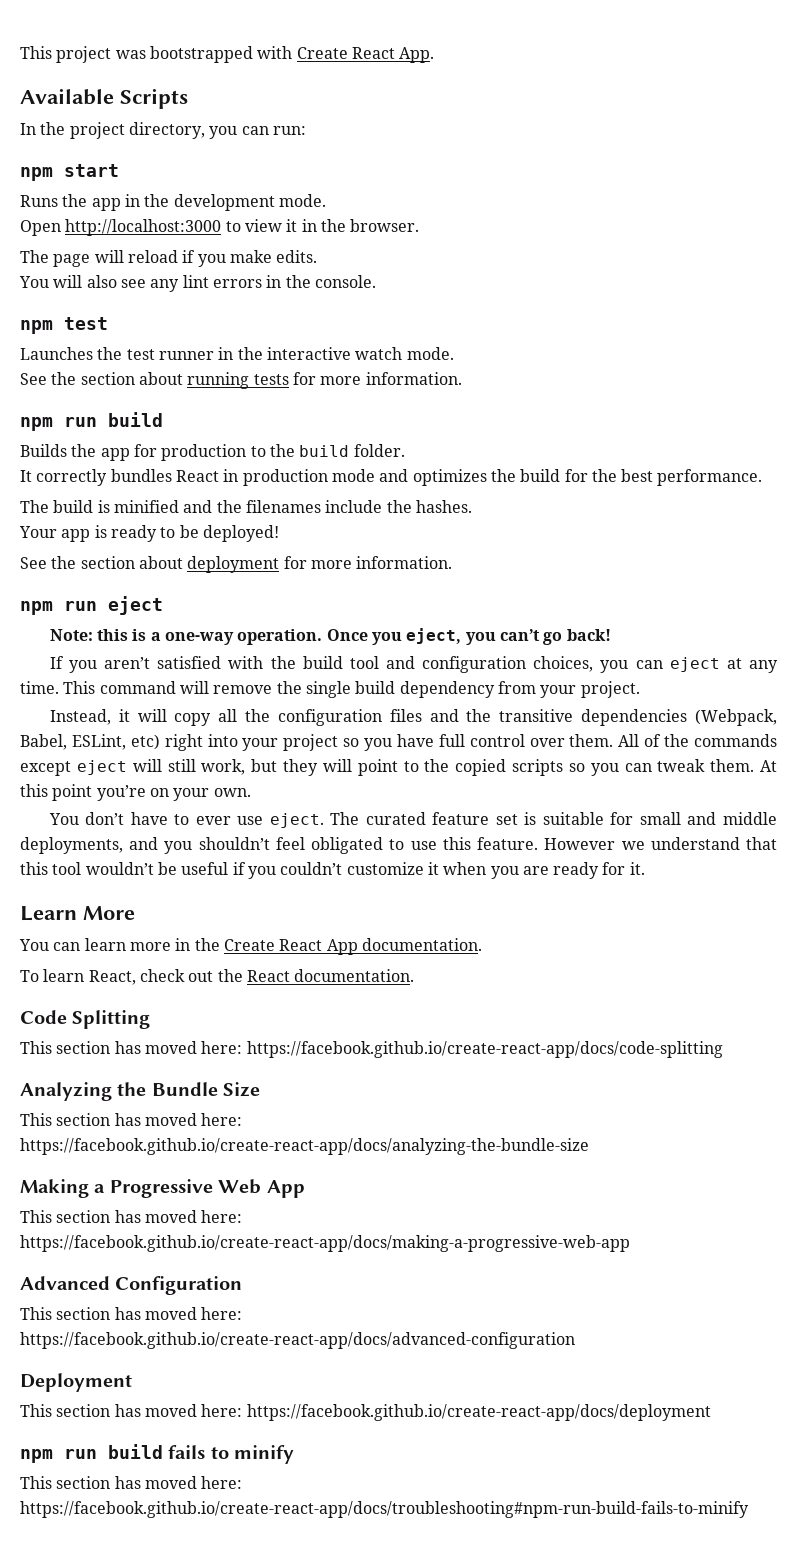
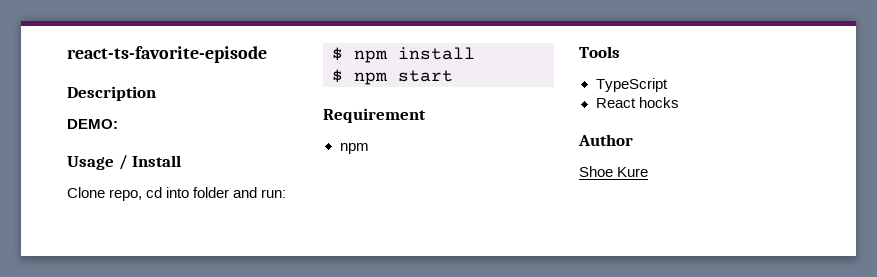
- This project was bootstrapped with Create React App.
- Available Scripts
- In the project directory, you can run:
- npm start
- Runs the app in the development mode.
- Open http://localhost:3000 to view it in the browser.
- The page will reload if you make edits.
- You will also see any lint errors in the console.
- npm test
- Launches the test runner in the interactive watch mode.
- See the section about running tests for more information.
- npm run build
- Builds the app for production to the build folder.
- It correctly bundles React in production mode and optimizes the build for the best performance.
- The build is minified and the filenames include the hashes.
- Your app is ready to be deployed!
- See the section about deployment for more information.
- npm run eject
- Note: this is a one-way operation. Once you eject, you can’t go back!
- If you aren’t satisfied with the build tool and configuration choices, you can eject at any time. This command will remove the single build dependency from your project.
- Instead, it will copy all the configuration files and the transitive dependencies (Webpack, Babel, ESLint, etc) right into your project so you have full control over them. All of the commands except eject will still work, but they will point to the copied scripts so you can tweak them. At this point you’re on your own.
- You don’t have to ever use eject. The curated feature set is suitable for small and middle deployments, and you shouldn’t feel obligated to use this feature. However we understand that this tool wouldn’t be useful if you couldn’t customize it when you are ready for it.
- Learn More
- You can learn more in the Create React App documentation.
- To learn React, check out the React documentation.
- Code Splitting
- This section has moved here: https://facebook.github.io/create-react-app/docs/code-splitting
- Analyzing the Bundle Size
- This section has moved here: https://facebook.github.io/create-react-app/docs/analyzing-the-bundle-size
- Making a Progressive Web App
- This section has moved here: https://facebook.github.io/create-react-app/docs/making-a-progressive-web-app
- Advanced Configuration
- This section has moved here: https://facebook.github.io/create-react-app/docs/advanced-configuration
- Deployment
- This section has moved here: https://facebook.github.io/create-react-app/docs/deployment
- npm run build fails to minify
- This section has moved here: https://facebook.github.io/create-react-app/docs/troubleshooting#npm-run-build-fails-to-minify
+ react-ts-favorite-episode
+ Description
+ DEMO:
+ Usage / Install
+ Clone repo, cd into folder and run:
+ $ npm install
+ $ npm start
+ Requirement
+ npm
+ Tools
+ TypeScript
+ React hocks
+ Author
+ Shoe Kure

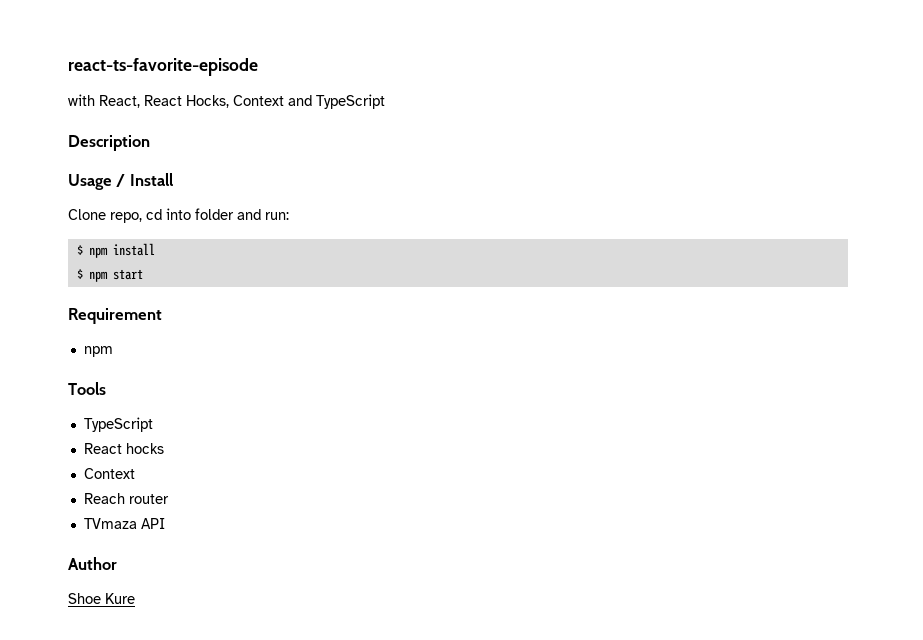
+ with React, React Hocks, Context and TypeScript
- DEMO:
  React hocks
+ Context
+ Reach router
+ TVmaza API

